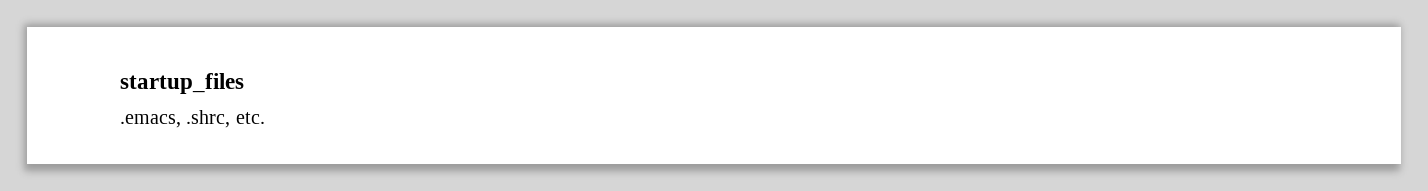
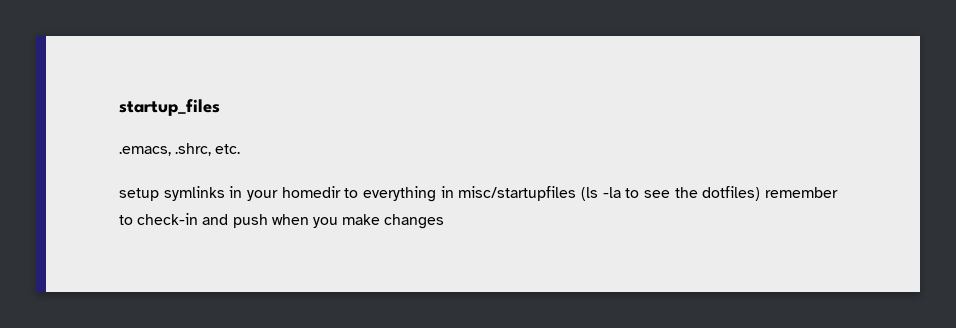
+ setup symlinks in your homedir to everything in misc/startupfiles (ls -la to see the dotfiles) remember to check-in and push when you make changes

